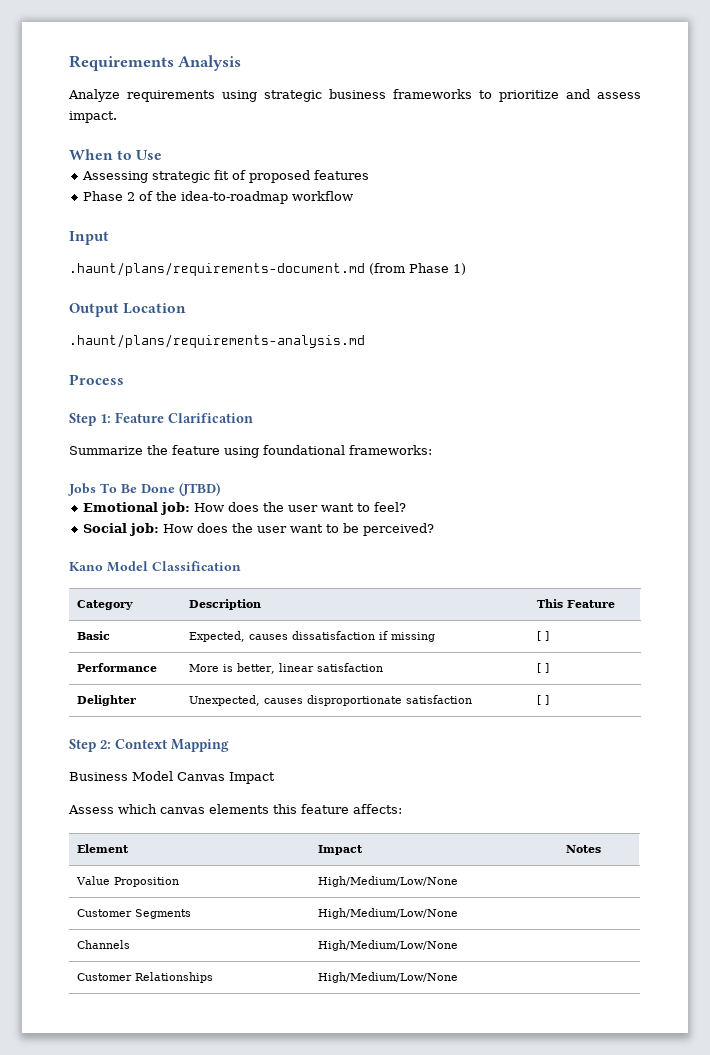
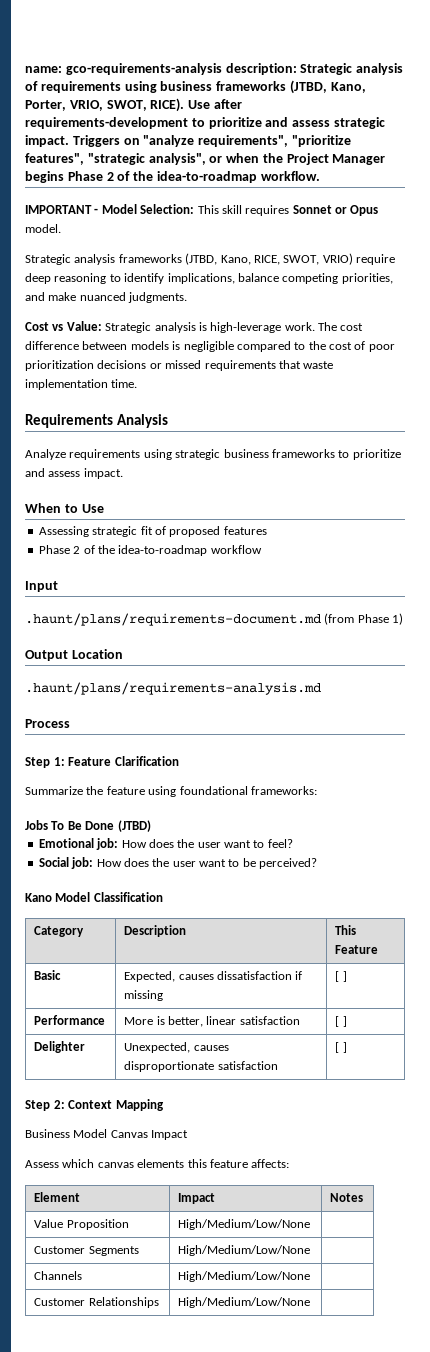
+ name: gco-requirements-analysis description: Strategic analysis of requirements using business frameworks (JTBD, Kano, Porter, VRIO, SWOT, RICE). Use after requirements-development to prioritize and assess strategic impact. Triggers on "analyze requirements", "prioritize features", "strategic analysis", or when the Project Manager begins Phase 2 of the idea-to-roadmap workflow.
+ IMPORTANT - Model Selection: This skill requires Sonnet or Opus model.
+ Strategic analysis frameworks (JTBD, Kano, RICE, SWOT, VRIO) require deep reasoning to identify implications, balance competing priorities, and make nuanced judgments.
+ Cost vs Value: Strategic analysis is high-leverage work. The cost difference between models is negligible compared to the cost of poor prioritization decisions or missed requirements that waste implementation time.

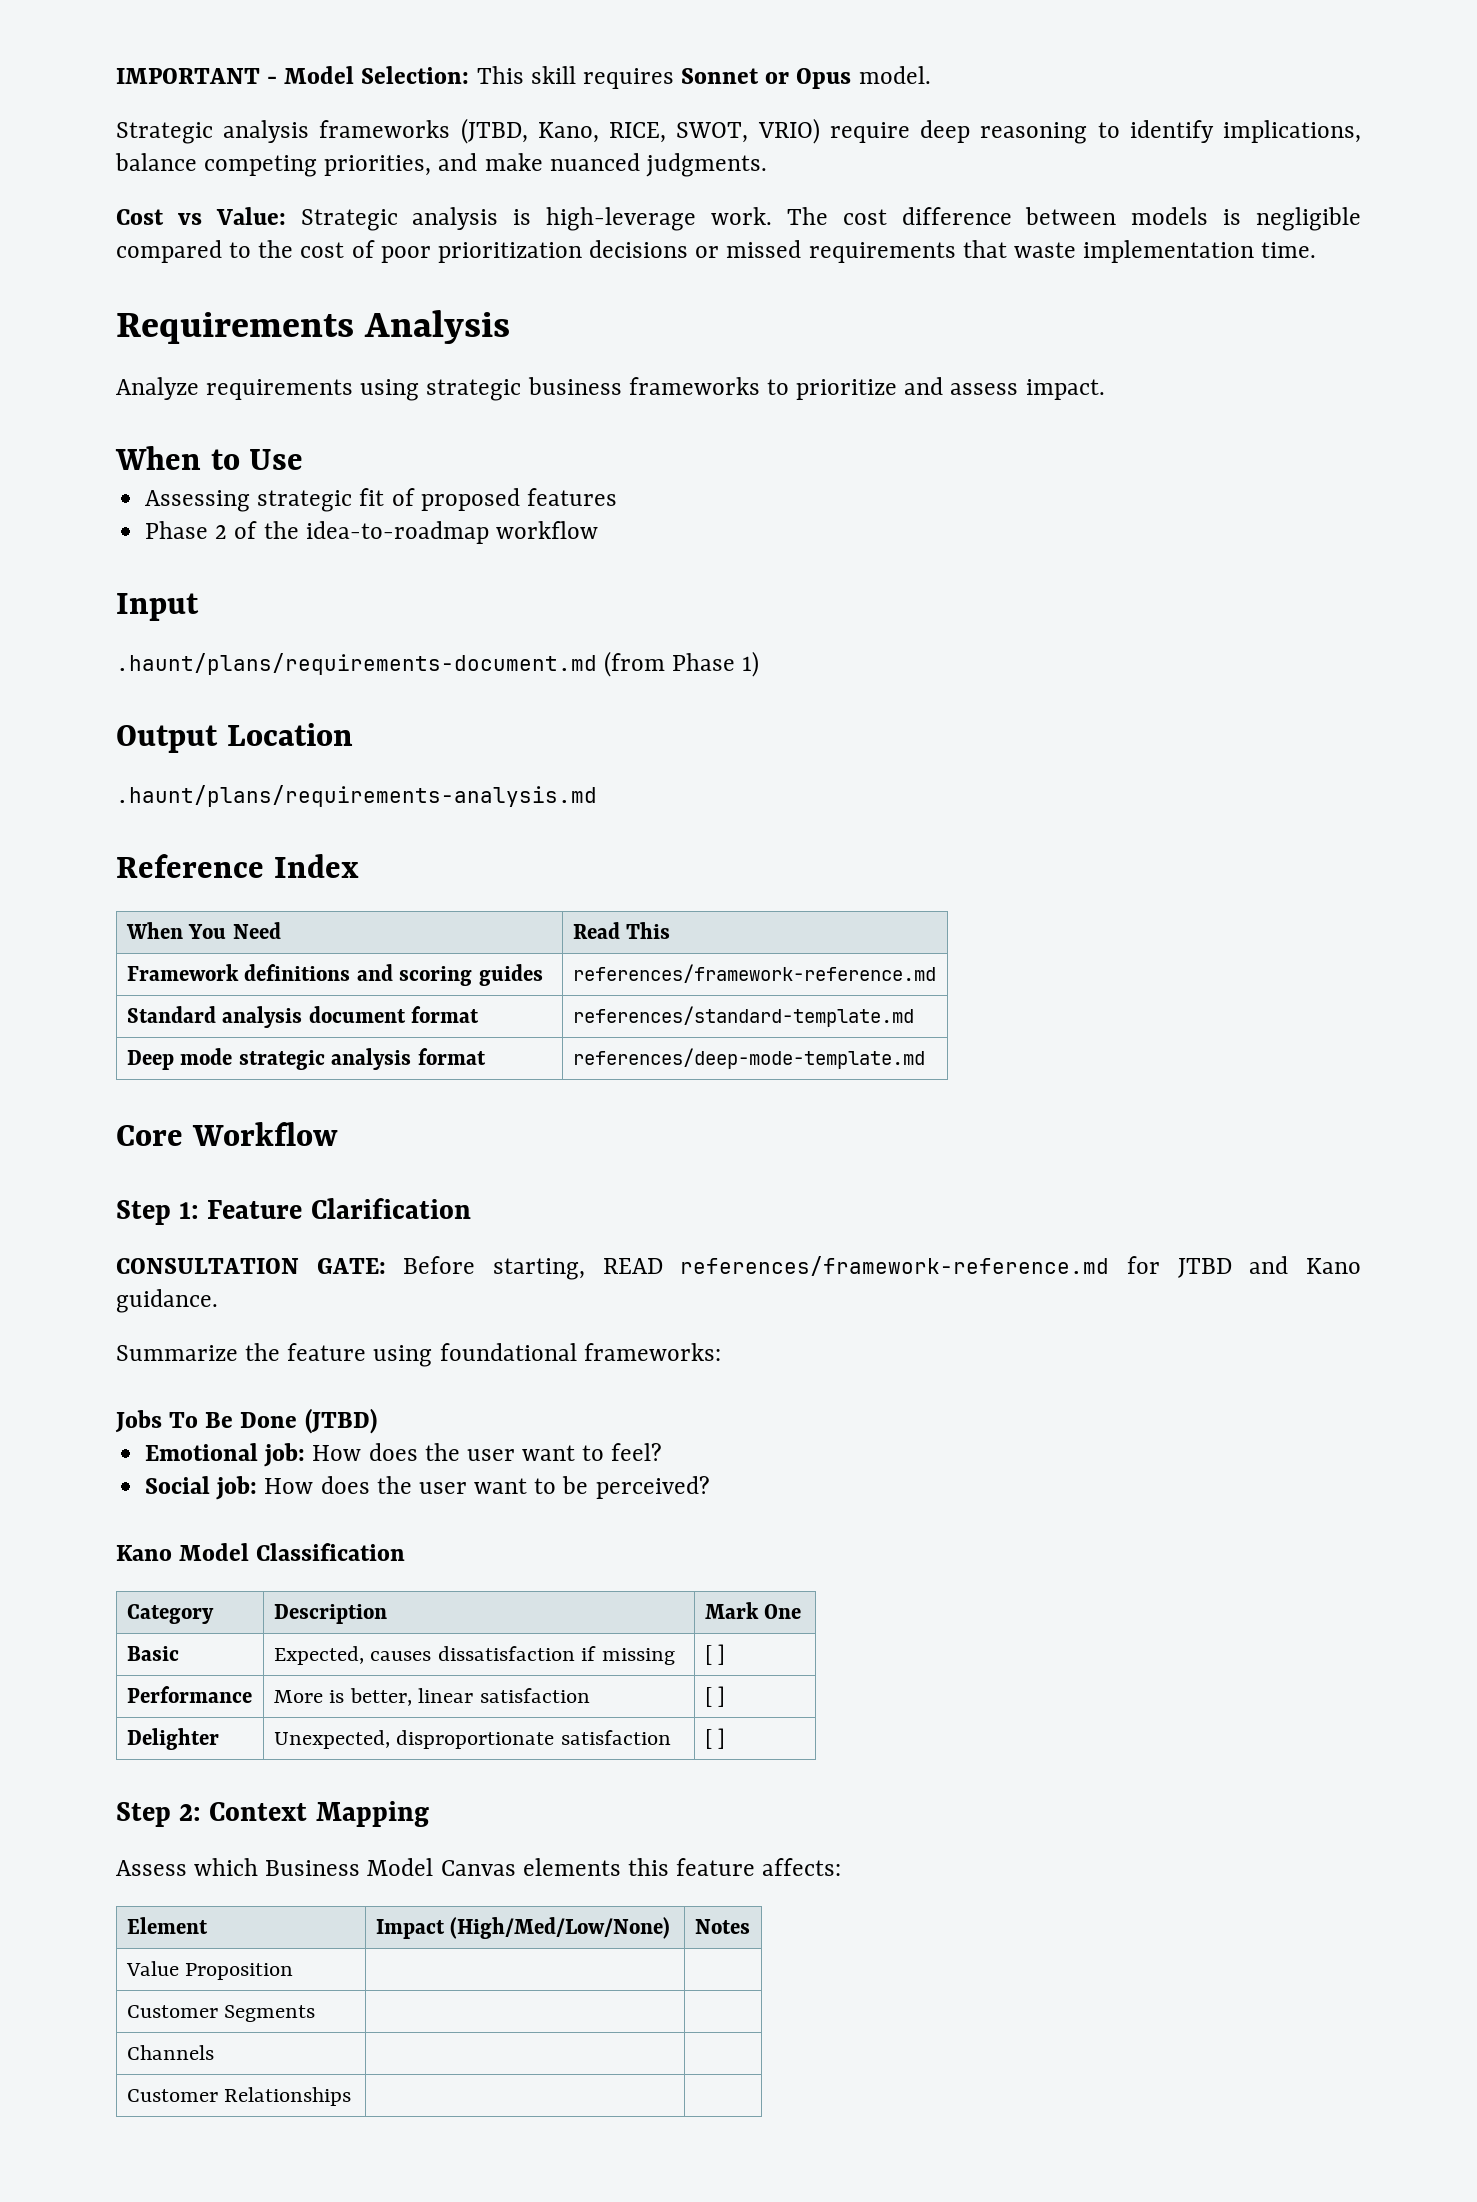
- name: gco-requirements-analysis description: Strategic analysis of requirements using business frameworks (JTBD, Kano, Porter, VRIO, SWOT, RICE). Use after requirements-development to prioritize and assess strategic impact. Triggers on "analyze requirements", "prioritize features", "strategic analysis", or when the Project Manager begins Phase 2 of the idea-to-roadmap workflow.
- Process
+ Reference Index
+ When You Need | Read This
+ Framework definitions and scoring guides | references/framework-reference.md
+ Standard analysis document format | references/standard-template.md
+ Deep mode strategic analysis format | references/deep-mode-template.md
+ Core Workflow
  Step 1: Feature Clarification
+ CONSULTATION GATE: Before starting, READ references/framework-reference.md for JTBD and Kano guidance.
- Category | Description | This Feature
+ Category | Description | Mark One
- Delighter | Unexpected, causes disproportionate satisfaction | [ ]
+ Delighter | Unexpected, disproportionate satisfaction | [ ]
- Business Model Canvas Impact
- Assess which canvas elements this feature affects:
+ Assess which Business Model Canvas elements this feature affects:
- Element | Impact | Notes
+ Element | Impact (High/Med/Low/None) | Notes
- Value Proposition | High/Medium/Low/None |
+ Value Proposition | |
- Customer Segments | High/Medium/Low/None |
+ Customer Segments | |
- Channels | High/Medium/Low/None |
+ Channels | |
- Customer Relationships | High/Medium/Low/None |
+ Customer Relationships | |

